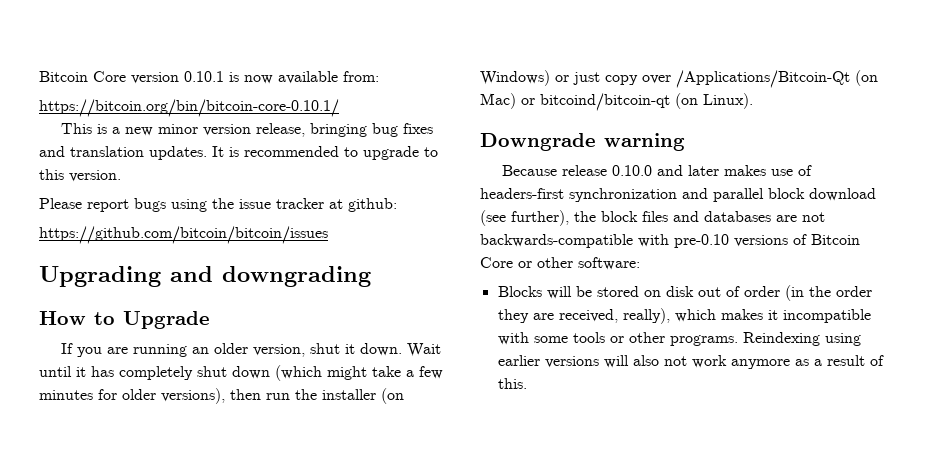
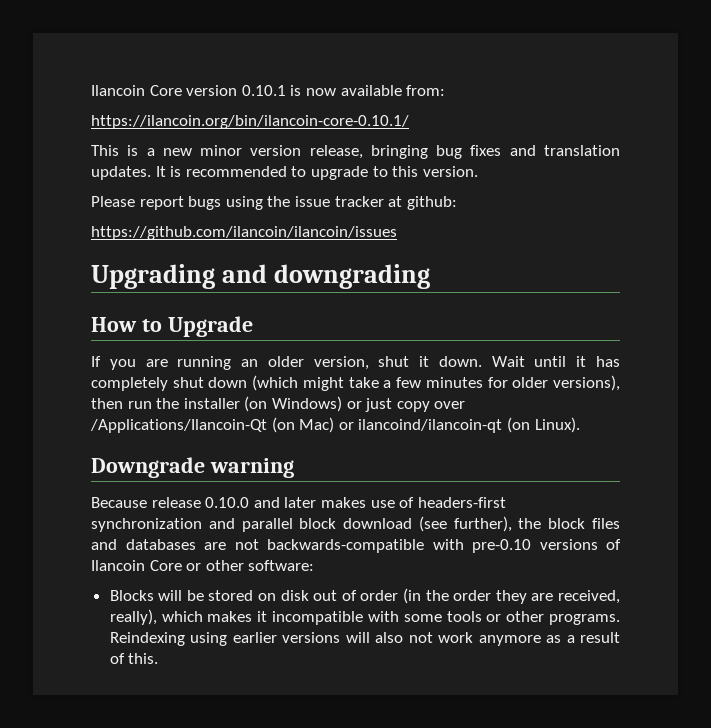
- Bitcoin Core version 0.10.1 is now available from:
+ Ilancoin Core version 0.10.1 is now available from:
- https://bitcoin.org/bin/bitcoin-core-0.10.1/
+ https://ilancoin.org/bin/ilancoin-core-0.10.1/
- https://github.com/bitcoin/bitcoin/issues
+ https://github.com/ilancoin/ilancoin/issues
- Wait until it has completely shut down (which might take a few minutes for older versions), then run the installer (on Windows) or just copy over /Applications/Bitcoin-Qt (on Mac) or bitcoind/bitcoin-qt (on Linux).
+ Wait until it has completely shut down (which might take a few minutes for older versions), then run the installer (on Windows) or just copy over /Applications/Ilancoin-Qt (on Mac) or ilancoind/ilancoin-qt (on Linux).
- Because release 0.10.0 and later makes use of headers-first synchronization and parallel block download (see further), the block files and databases are not backwards-compatible with pre-0.10 versions of Bitcoin Core or other software:
+ Because release 0.10.0 and later makes use of headers-first synchronization and parallel block download (see further), the block files and databases are not backwards-compatible with pre-0.10 versions of Ilancoin Core or other software:

